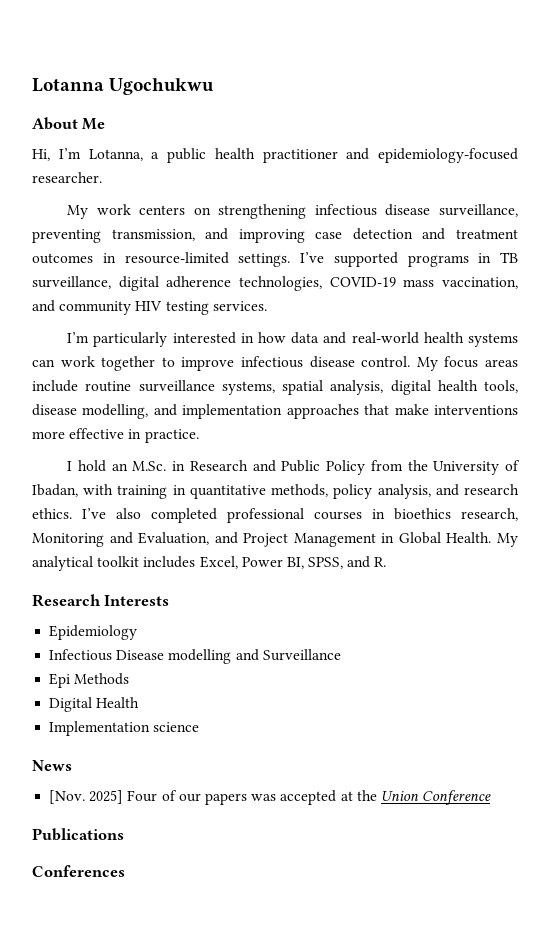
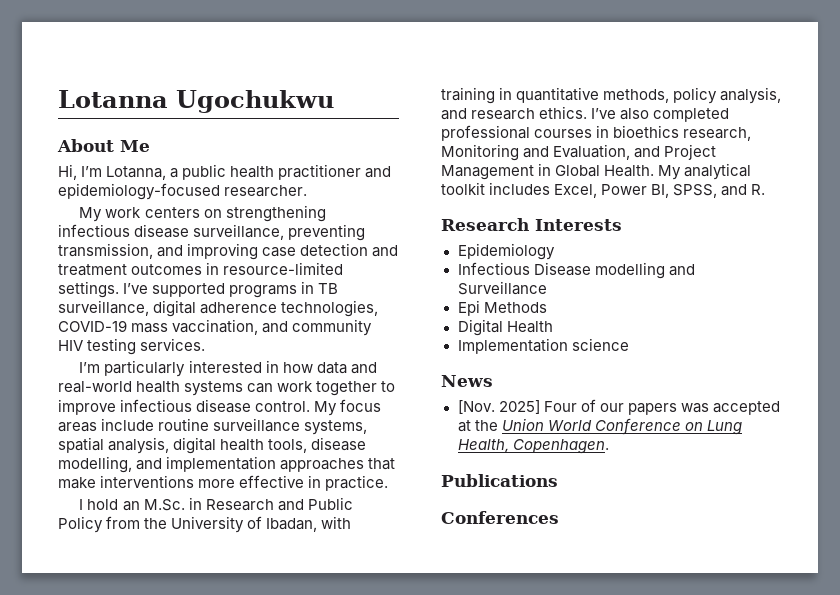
- [Nov. 2025] Four of our papers was accepted at the Union Conference
+ [Nov. 2025] Four of our papers was accepted at the Union World Conference on Lung Health, Copenhagen.

